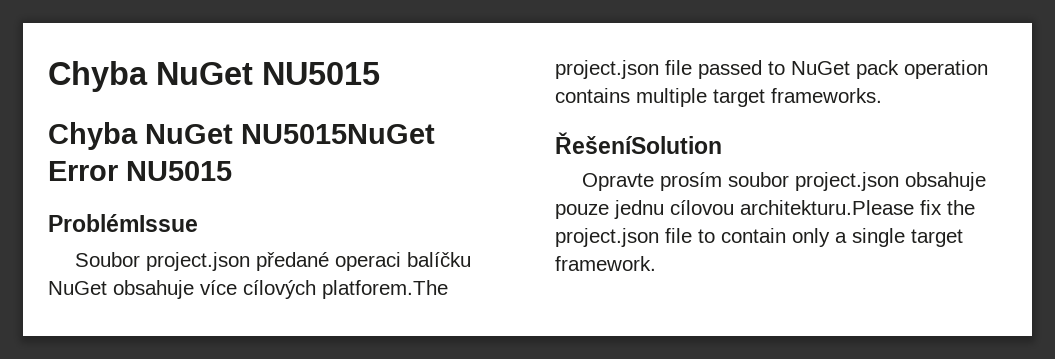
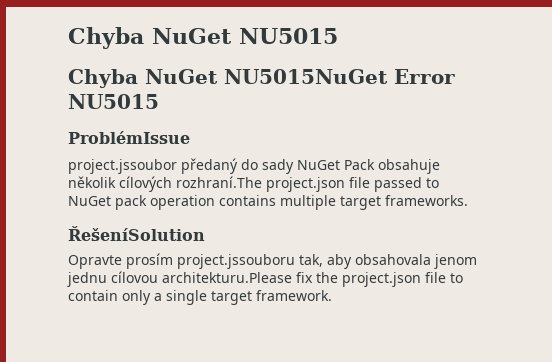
- Soubor project.json předané operaci balíčku NuGet obsahuje více cílových platforem.The project.json file passed to NuGet pack operation contains multiple target frameworks.
+ project.jssoubor předaný do sady NuGet Pack obsahuje několik cílových rozhraní.The project.json file passed to NuGet pack operation contains multiple target frameworks.
- Opravte prosím soubor project.json obsahuje pouze jednu cílovou architekturu.Please fix the project.json file to contain only a single target framework.
+ Opravte prosím project.jssouboru tak, aby obsahovala jenom jednu cílovou architekturu.Please fix the project.json file to contain only a single target framework.

